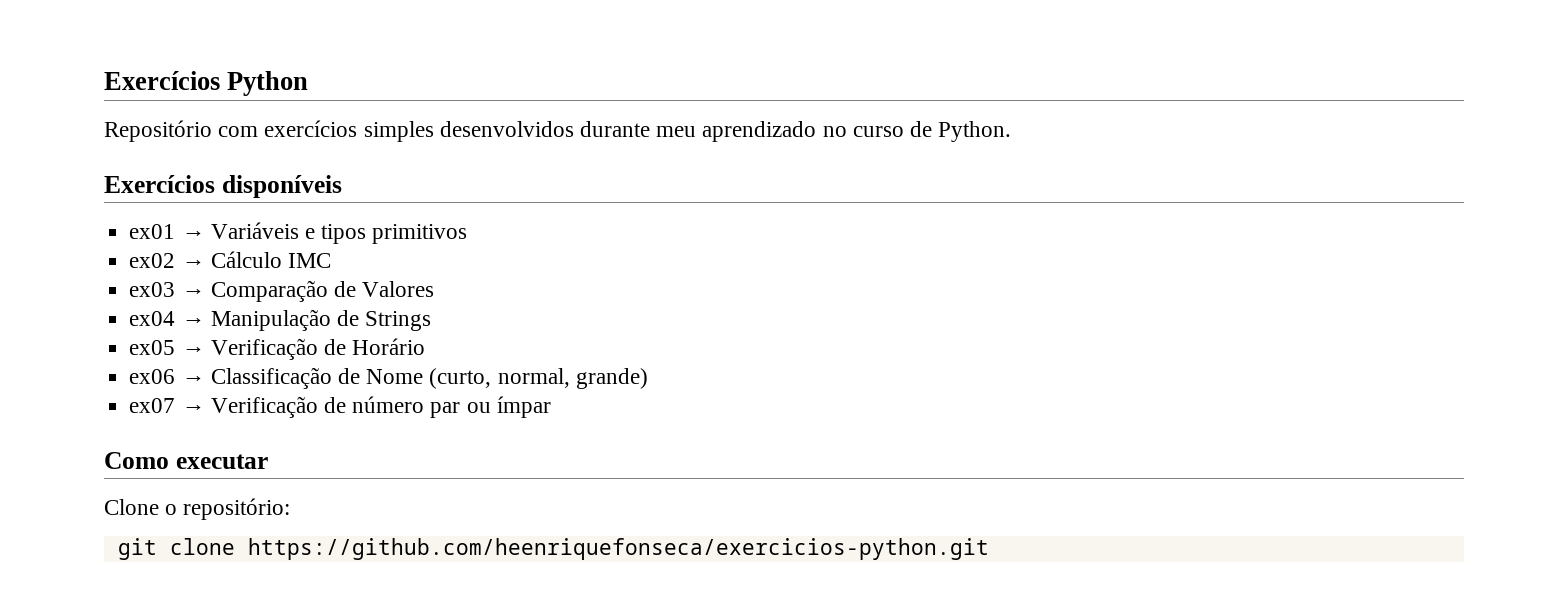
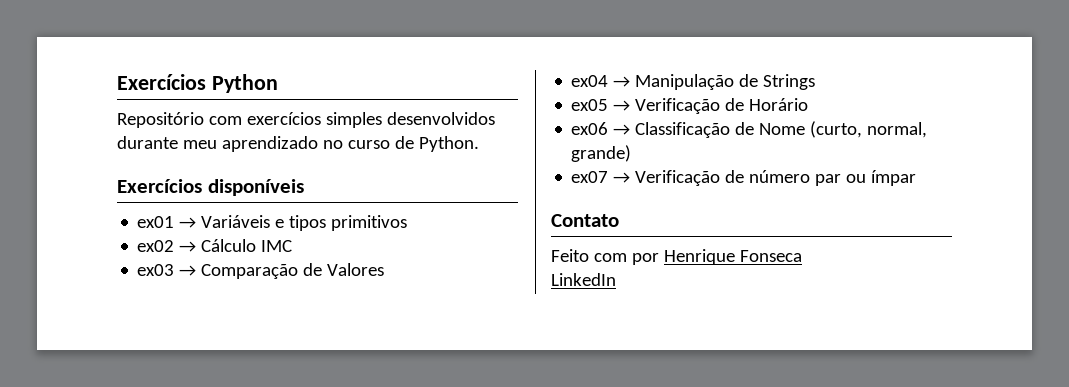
- Como executar
- Clone o repositório:
- git clone https://github.com/heenriquefonseca/exercicios-python.git
+ Contato
+ Feito com por Henrique Fonseca
+ LinkedIn

